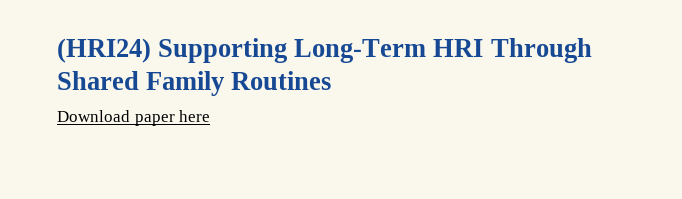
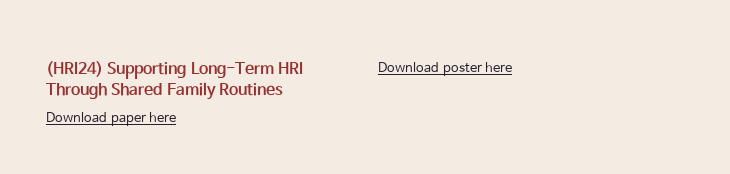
+ Download poster here

